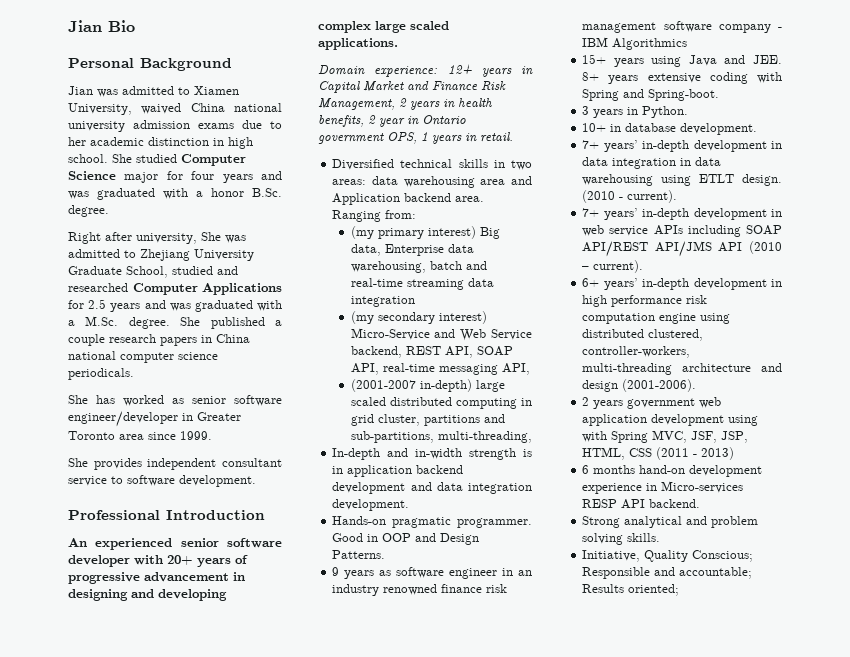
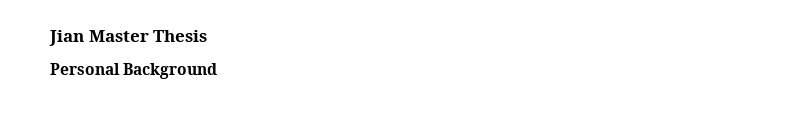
- Jian Bio
+ Jian Master Thesis
- Jian was admitted to Xiamen University, waived China national university admission exams due to her academic distinction in high school. She studied Computer Science major for four years and was graduated with a honor B.Sc. degree.
- Right after university, She was admitted to Zhejiang University Graduate School, studied and researched Computer Applications for 2.5 years and was graduated with a M.Sc. degree. She published a couple research papers in China national computer science periodicals.
- She has worked as senior software engineer/developer in Greater Toronto area since 1999.
- She provides independent consultant service to software development.
- Professional Introduction
- An experienced senior software developer with 20+ years of progressive advancement in designing and developing complex large scaled applications.
- Domain experience: 12+ years in Capital Market and Finance Risk Management, 2 years in health benefits, 2 year in Ontario government OPS, 1 years in retail.
- Diversified technical skills in two areas: data warehousing area and Application backend area. Ranging from:
- (my primary interest) Big data, Enterprise data warehousing, batch and real-time streaming data integration
- (my secondary interest) Micro-Service and Web Service backend, REST API, SOAP API, real-time messaging API,
- (2001-2007 in-depth) large scaled distributed computing in grid cluster, partitions and sub-partitions, multi-threading,
- In-depth and in-width strength is in application backend development and data integration development.
- Hands-on pragmatic programmer. Good in OOP and Design Patterns.
- 9 years as software engineer in an industry renowned finance risk management software company - IBM Algorithmics
- 15+ years using Java and JEE. 8+ years extensive coding with Spring and Spring-boot.
- 3 years in Python.
- 10+ in database development.
- 7+ years’ in-depth development in data integration in data warehousing using ETLT design. (2010 - current).
- 7+ years’ in-depth development in web service APIs including SOAP API/REST API/JMS API (2010 – current).
- 6+ years’ in-depth development in high performance risk computation engine using distributed clustered, controller-workers, multi-threading architecture and design (2001-2006).
- 2 years government web application development using with Spring MVC, JSF, JSP, HTML, CSS (2011 - 2013)
- 6 months hand-on development experience in Micro-services RESP API backend.
- Strong analytical and problem solving skills.
- Initiative, Quality Conscious; Responsible and accountable; Results oriented;

